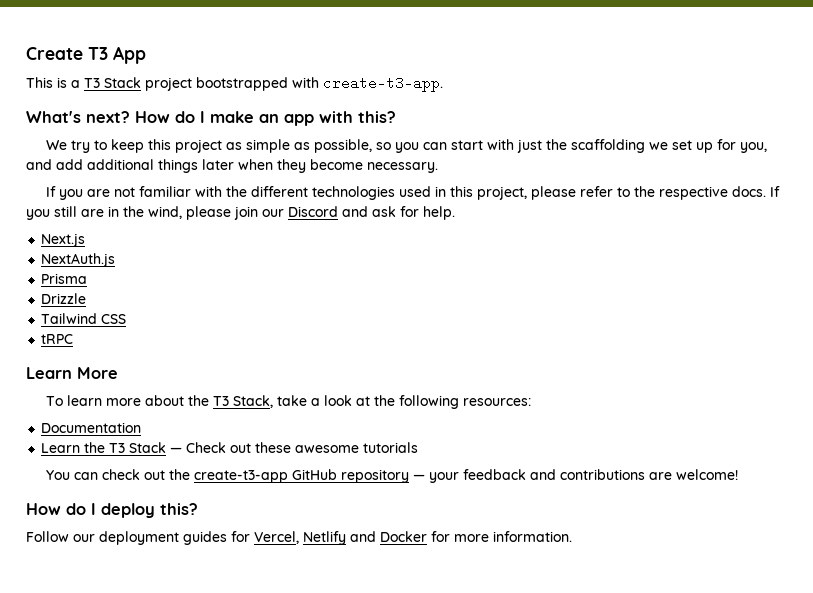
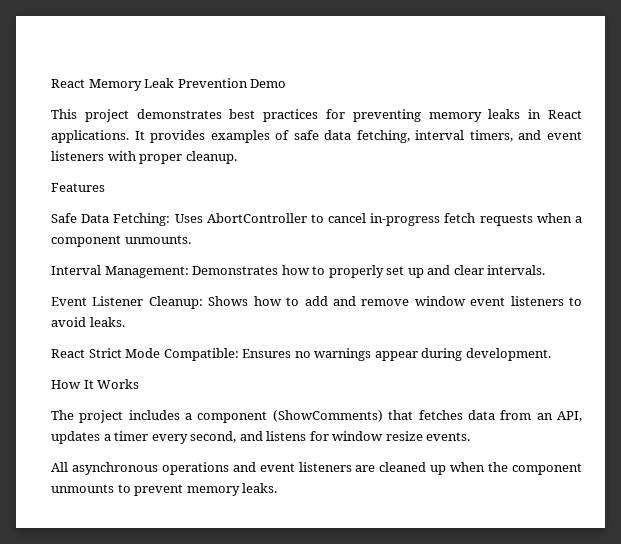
- Create T3 App
- This is a T3 Stack project bootstrapped with create-t3-app.
- What's next? How do I make an app with this?
- We try to keep this project as simple as possible, so you can start with just the scaffolding we set up for you, and add additional things later when they become necessary.
- If you are not familiar with the different technologies used in this project, please refer to the respective docs. If you still are in the wind, please join our Discord and ask for help.
- Next.js
- NextAuth.js
- Prisma
- Drizzle
- Tailwind CSS
- tRPC
- Learn More
- To learn more about the T3 Stack, take a look at the following resources:
- Documentation
- Learn the T3 Stack — Check out these awesome tutorials
- You can check out the create-t3-app GitHub repository — your feedback and contributions are welcome!
- How do I deploy this?
- Follow our deployment guides for Vercel, Netlify and Docker for more information.
+ React Memory Leak Prevention Demo
+ This project demonstrates best practices for preventing memory leaks in React applications. It provides examples of safe data fetching, interval timers, and event listeners with proper cleanup.
+ Features
+ Safe Data Fetching: Uses AbortController to cancel in-progress fetch requests when a component unmounts.
+ Interval Management: Demonstrates how to properly set up and clear intervals.
+ Event Listener Cleanup: Shows how to add and remove window event listeners to avoid leaks.
+ React Strict Mode Compatible: Ensures no warnings appear during development.
+ How It Works
+ The project includes a component (ShowComments) that fetches data from an API, updates a timer every second, and listens for window resize events.
+ All asynchronous operations and event listeners are cleaned up when the component unmounts to prevent memory leaks.

